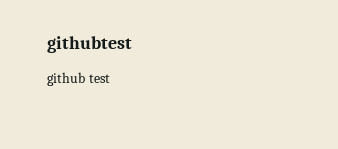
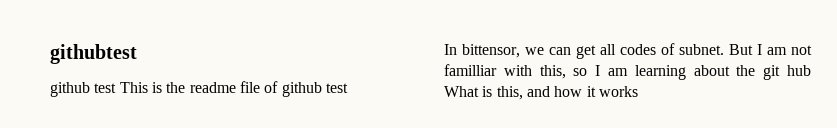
- github test
+ github test This is the readme file of github test
+ In bittensor, we can get all codes of subnet. But I am not familliar with this, so I am learning about the git hub What is this, and how it works

